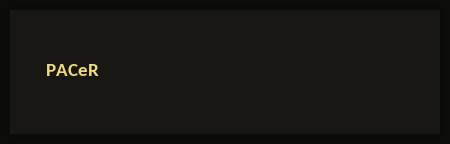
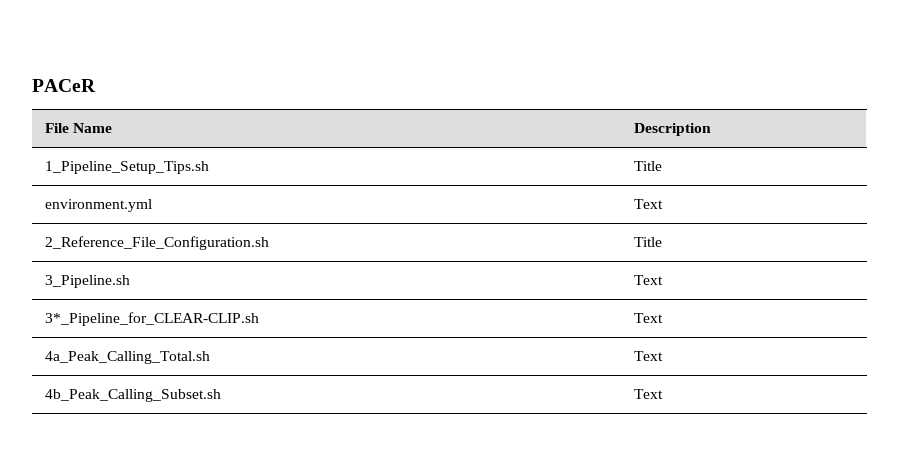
+ File Name | Description
+ 1_Pipeline_Setup_Tips.sh | Title
+ environment.yml | Text
+ 2_Reference_File_Configuration.sh | Title
+ 3_Pipeline.sh | Text
+ 3*_Pipeline_for_CLEAR-CLIP.sh | Text
+ 4a_Peak_Calling_Total.sh | Text
+ 4b_Peak_Calling_Subset.sh | Text

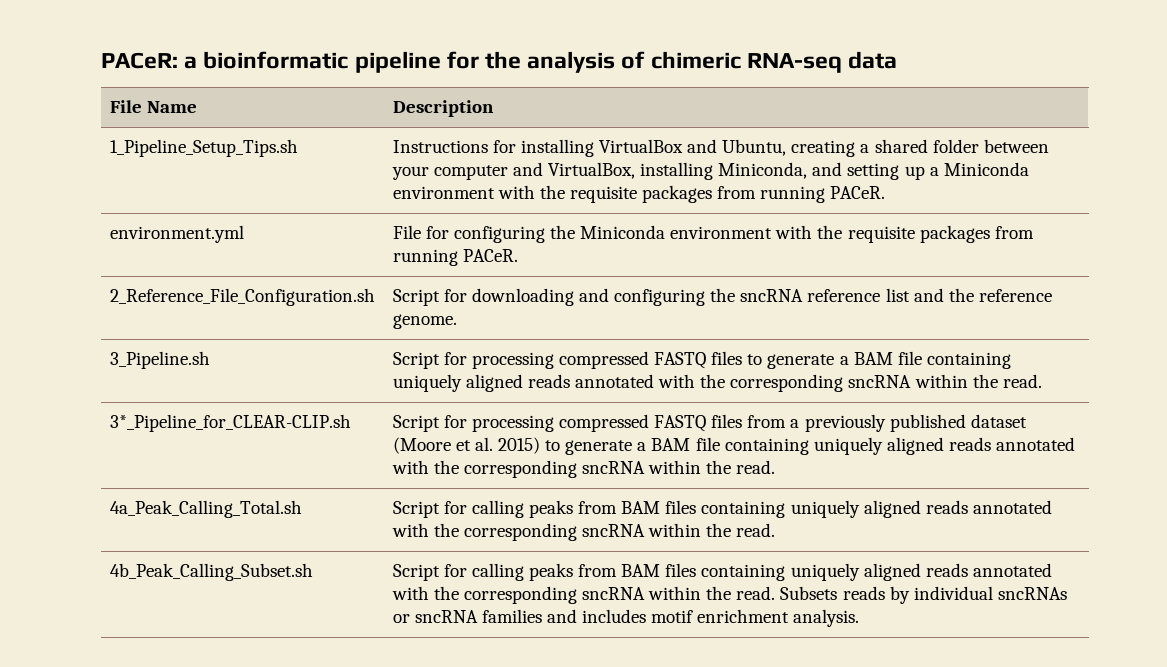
- PACeR
+ PACeR: a bioinformatic pipeline for the analysis of chimeric RNA-seq data
  File Name | Description
- 1_Pipeline_Setup_Tips.sh | Title
- environment.yml | Text
- 2_Reference_File_Configuration.sh | Title
- 3_Pipeline.sh | Text
- 3*_Pipeline_for_CLEAR-CLIP.sh | Text
- 4a_Peak_Calling_Total.sh | Text
- 4b_Peak_Calling_Subset.sh | Text
+ 1_Pipeline_Setup_Tips.sh | Instructions for installing VirtualBox and Ubuntu, creating a shared folder between your computer and VirtualBox, installing Miniconda, and setting up a Miniconda environment with the requisite packages from running PACeR.
+ environment.yml | File for configuring the Miniconda environment with the requisite packages from running PACeR.
+ 2_Reference_File_Configuration.sh | Script for downloading and configuring the sncRNA reference list and the reference genome.
+ 3_Pipeline.sh | Script for processing compressed FASTQ files to generate a BAM file containing uniquely aligned reads annotated with the corresponding sncRNA within the read.
+ 3*_Pipeline_for_CLEAR-CLIP.sh | Script for processing compressed FASTQ files from a previously published dataset (Moore et al. 2015) to generate a BAM file containing uniquely aligned reads annotated with the corresponding sncRNA within the read.
+ 4a_Peak_Calling_Total.sh | Script for calling peaks from BAM files containing uniquely aligned reads annotated with the corresponding sncRNA within the read.
+ 4b_Peak_Calling_Subset.sh | Script for calling peaks from BAM files containing uniquely aligned reads annotated with the corresponding sncRNA within the read. Subsets reads by individual sncRNAs or sncRNA families and includes motif enrichment analysis.

